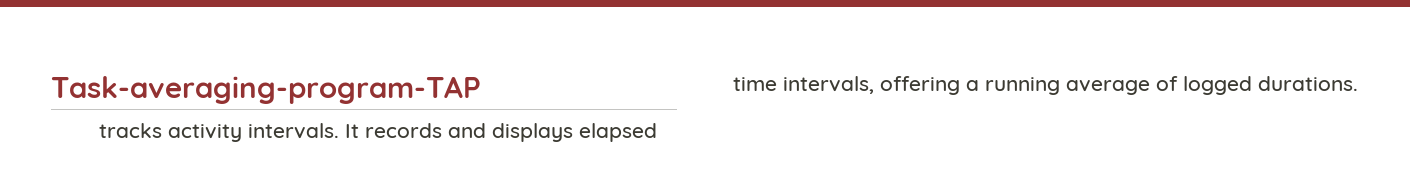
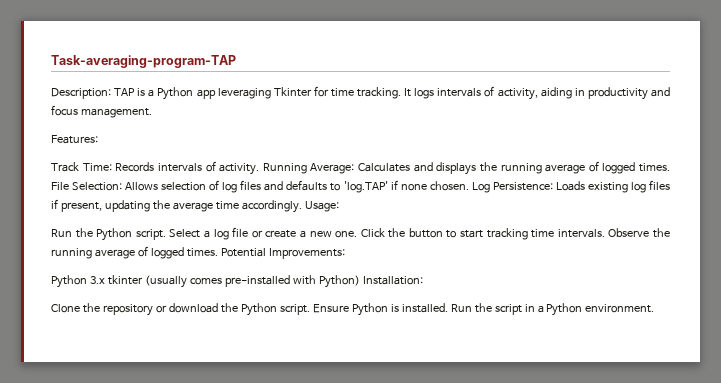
- tracks activity intervals. It records and displays elapsed time intervals, offering a running average of logged durations.
+ Description: TAP is a Python app leveraging Tkinter for time tracking. It logs intervals of activity, aiding in productivity and focus management.
+ Features:
+ Track Time: Records intervals of activity. Running Average: Calculates and displays the running average of logged times. File Selection: Allows selection of log files and defaults to 'log.TAP' if none chosen. Log Persistence: Loads existing log files if present, updating the average time accordingly. Usage:
+ Run the Python script. Select a log file or create a new one. Click the button to start tracking time intervals. Observe the running average of logged times. Potential Improvements:
+ Python 3.x tkinter (usually comes pre-installed with Python) Installation:
+ Clone the repository or download the Python script. Ensure Python is installed. Run the script in a Python environment.

